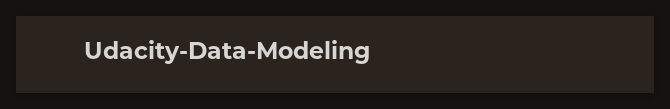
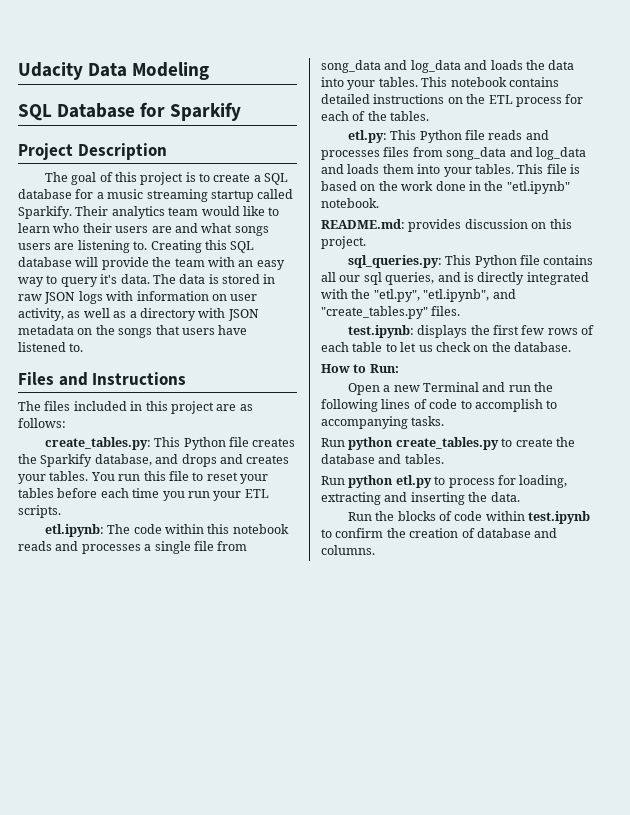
- Udacity-Data-Modeling
+ Udacity Data Modeling
+ SQL Database for Sparkify
+ Project Description
+ The goal of this project is to create a SQL database for a music streaming startup called Sparkify. Their analytics team would like to learn who their users are and what songs users are listening to. Creating this SQL database will provide the team with an easy way to query it's data. The data is stored in raw JSON logs with information on user activity, as well as a directory with JSON metadata on the songs that users have listened to.
+ Files and Instructions
+ The files included in this project are as follows:
+ create_tables.py: This Python file creates the Sparkify database, and drops and creates your tables. You run this file to reset your tables before each time you run your ETL scripts.
+ etl.ipynb: The code within this notebook reads and processes a single file from song_data and log_data and loads the data into your tables. This notebook contains detailed instructions on the ETL process for each of the tables.
+ etl.py: This Python file reads and processes files from song_data and log_data and loads them into your tables. This file is based on the work done in the "etl.ipynb" notebook.
+ README.md: provides discussion on this project.
+ sql_queries.py: This Python file contains all our sql queries, and is directly integrated with the "etl.py", "etl.ipynb", and "create_tables.py" files.
+ test.ipynb: displays the first few rows of each table to let us check on the database.
+ How to Run:
+ Open a new Terminal and run the following lines of code to accomplish to accompanying tasks.
+ Run python create_tables.py to create the database and tables.
+ Run python etl.py to process for loading, extracting and inserting the data.
+ Run the blocks of code within test.ipynb to confirm the creation of database and columns.

